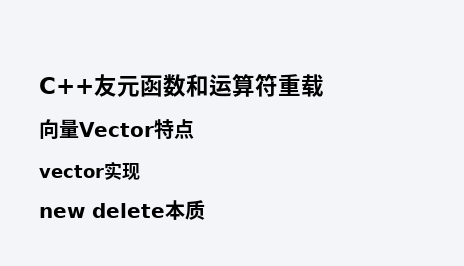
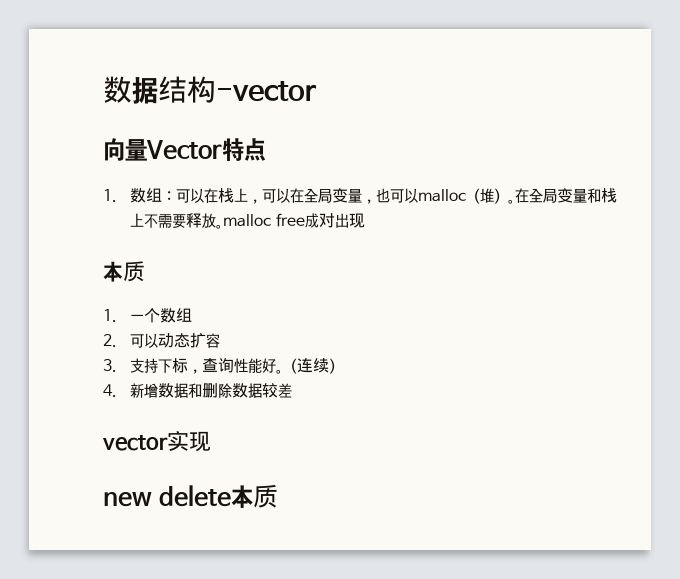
- C++友元函数和运算符重载
+ 数据结构-vector
  向量Vector特点
+ 1.数组：可以在栈上，可以在全局变量，也可以malloc（堆）。在全局变量和栈上不需要释放。malloc free成对出现
+ 本质
+ 1.一个数组
+ 2.可以动态扩容
+ 3.支持下标，查询性能好。（连续）
+ 4.新增数据和删除数据较差

